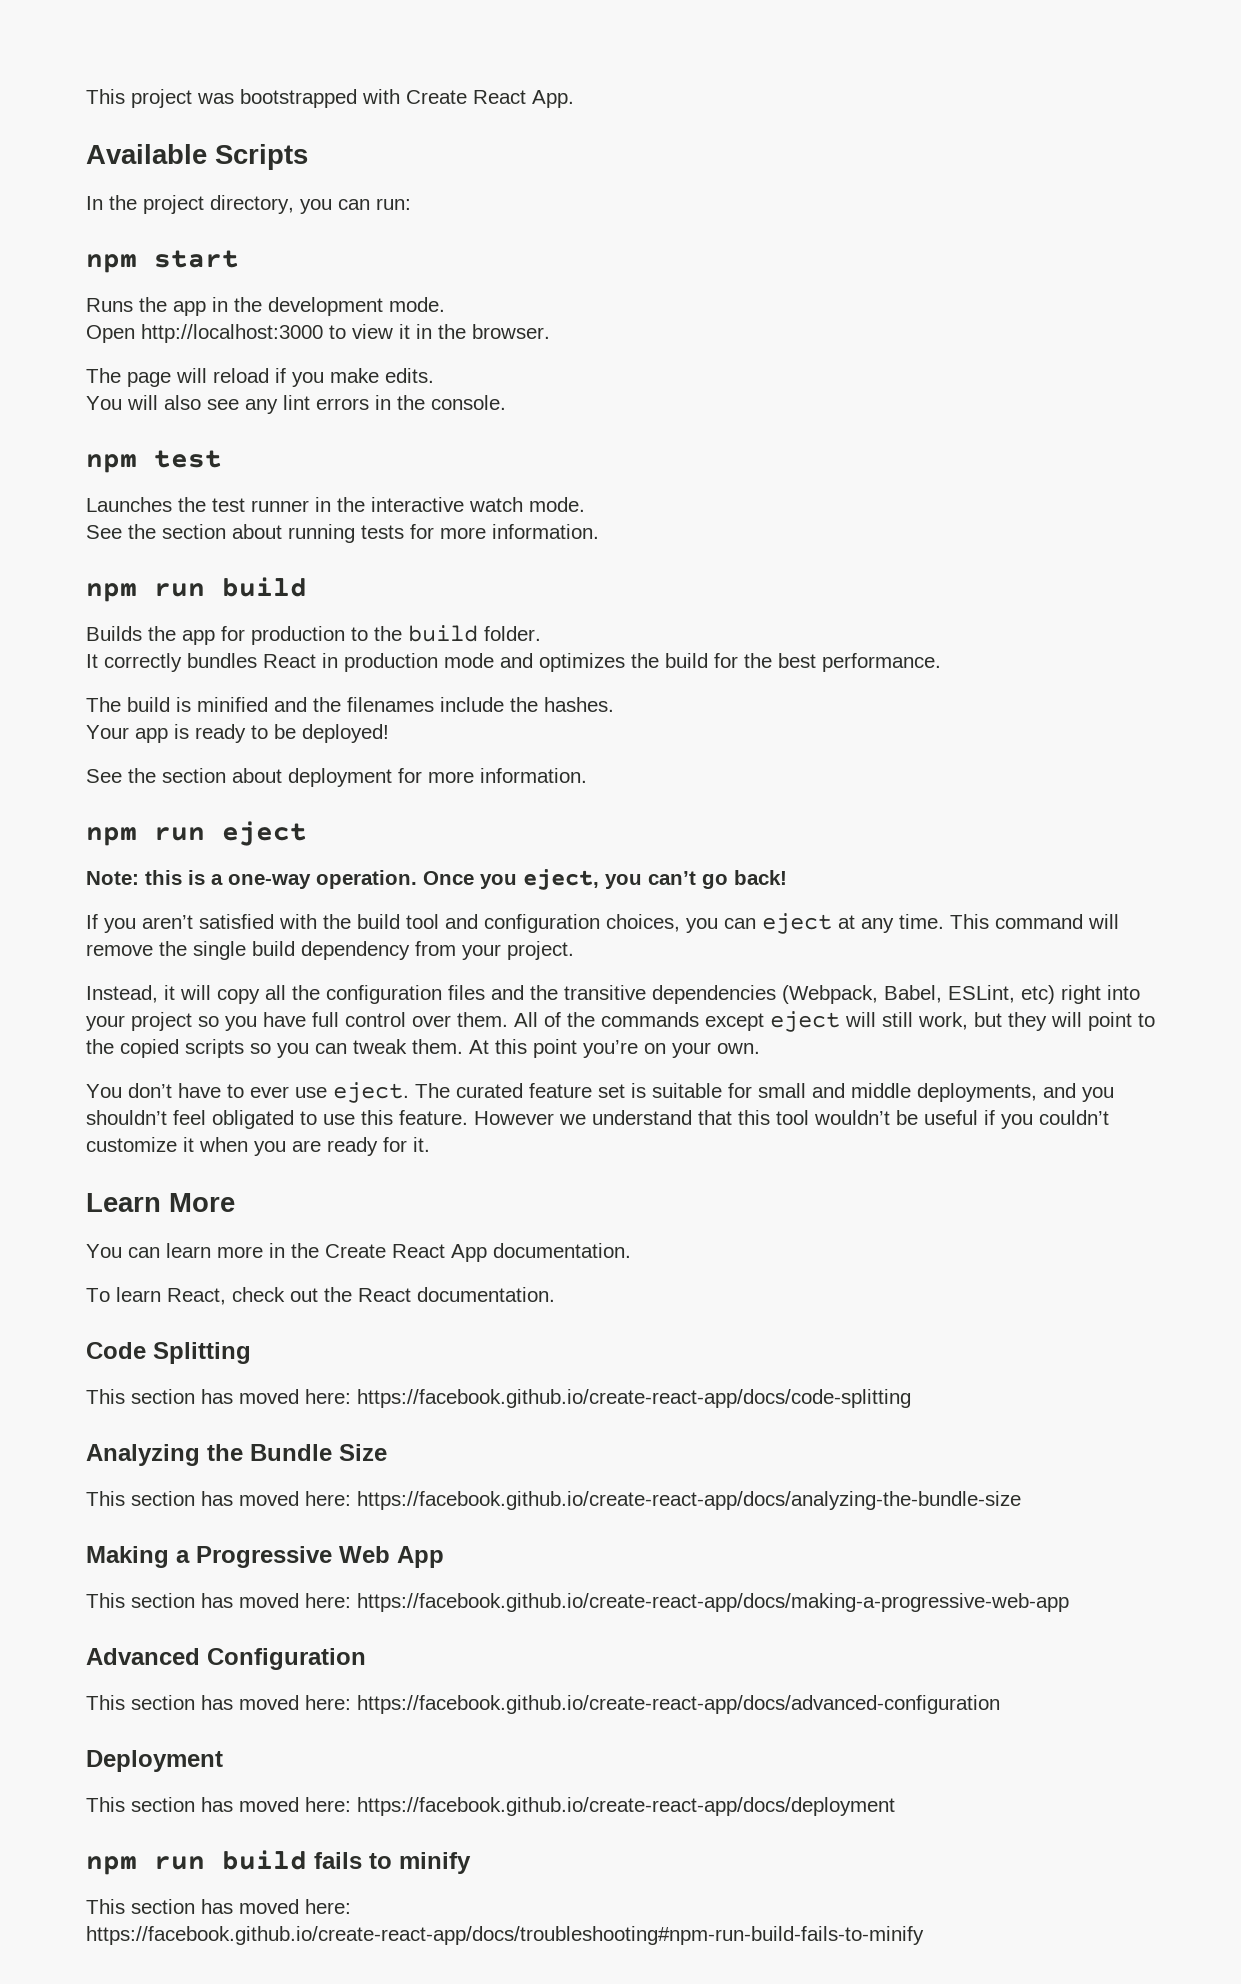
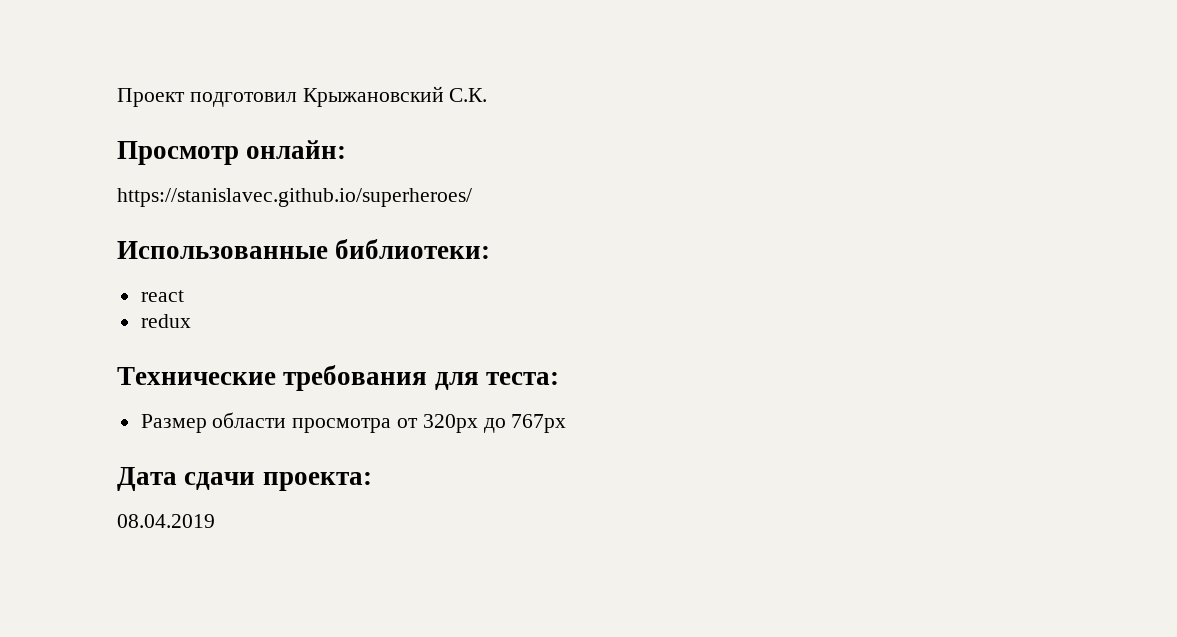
- This project was bootstrapped with Create React App.
- Available Scripts
- In the project directory, you can run:
- npm start
- Runs the app in the development mode.
- Open http://localhost:3000 to view it in the browser.
- The page will reload if you make edits.
- You will also see any lint errors in the console.
- npm test
- Launches the test runner in the interactive watch mode.
- See the section about running tests for more information.
- npm run build
- Builds the app for production to the build folder.
- It correctly bundles React in production mode and optimizes the build for the best performance.
- The build is minified and the filenames include the hashes.
- Your app is ready to be deployed!
- See the section about deployment for more information.
- npm run eject
- Note: this is a one-way operation. Once you eject, you can’t go back!
- If you aren’t satisfied with the build tool and configuration choices, you can eject at any time. This command will remove the single build dependency from your project.
- Instead, it will copy all the configuration files and the transitive dependencies (Webpack, Babel, ESLint, etc) right into your project so you have full control over them. All of the commands except eject will still work, but they will point to the copied scripts so you can tweak them. At this point you’re on your own.
- You don’t have to ever use eject. The curated feature set is suitable for small and middle deployments, and you shouldn’t feel obligated to use this feature. However we understand that this tool wouldn’t be useful if you couldn’t customize it when you are ready for it.
- Learn More
- You can learn more in the Create React App documentation.
- To learn React, check out the React documentation.
- Code Splitting
- This section has moved here: https://facebook.github.io/create-react-app/docs/code-splitting
- Analyzing the Bundle Size
- This section has moved here: https://facebook.github.io/create-react-app/docs/analyzing-the-bundle-size
- Making a Progressive Web App
- This section has moved here: https://facebook.github.io/create-react-app/docs/making-a-progressive-web-app
- Advanced Configuration
- This section has moved here: https://facebook.github.io/create-react-app/docs/advanced-configuration
- Deployment
- This section has moved here: https://facebook.github.io/create-react-app/docs/deployment
- npm run build fails to minify
- This section has moved here: https://facebook.github.io/create-react-app/docs/troubleshooting#npm-run-build-fails-to-minify
+ Проект подготовил Крыжановский С.К.
+ Просмотр онлайн:
+ https://stanislavec.github.io/superheroes/
+ Использованные библиотеки:
+ react
+ redux
+ Технические требования для теста:
+ Размер области просмотра от 320px до 767px
+ Дата сдачи проекта:
+ 08.04.2019

